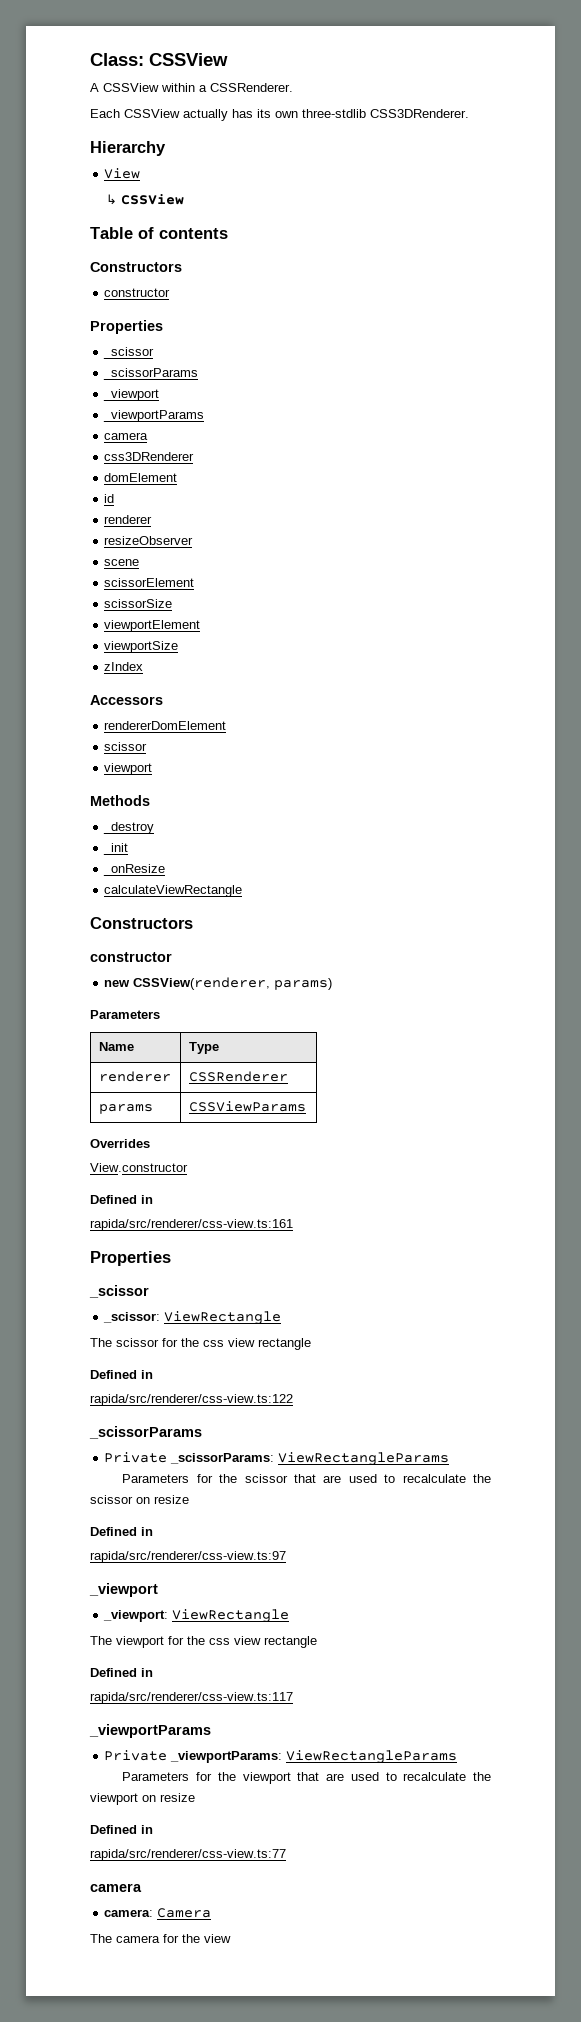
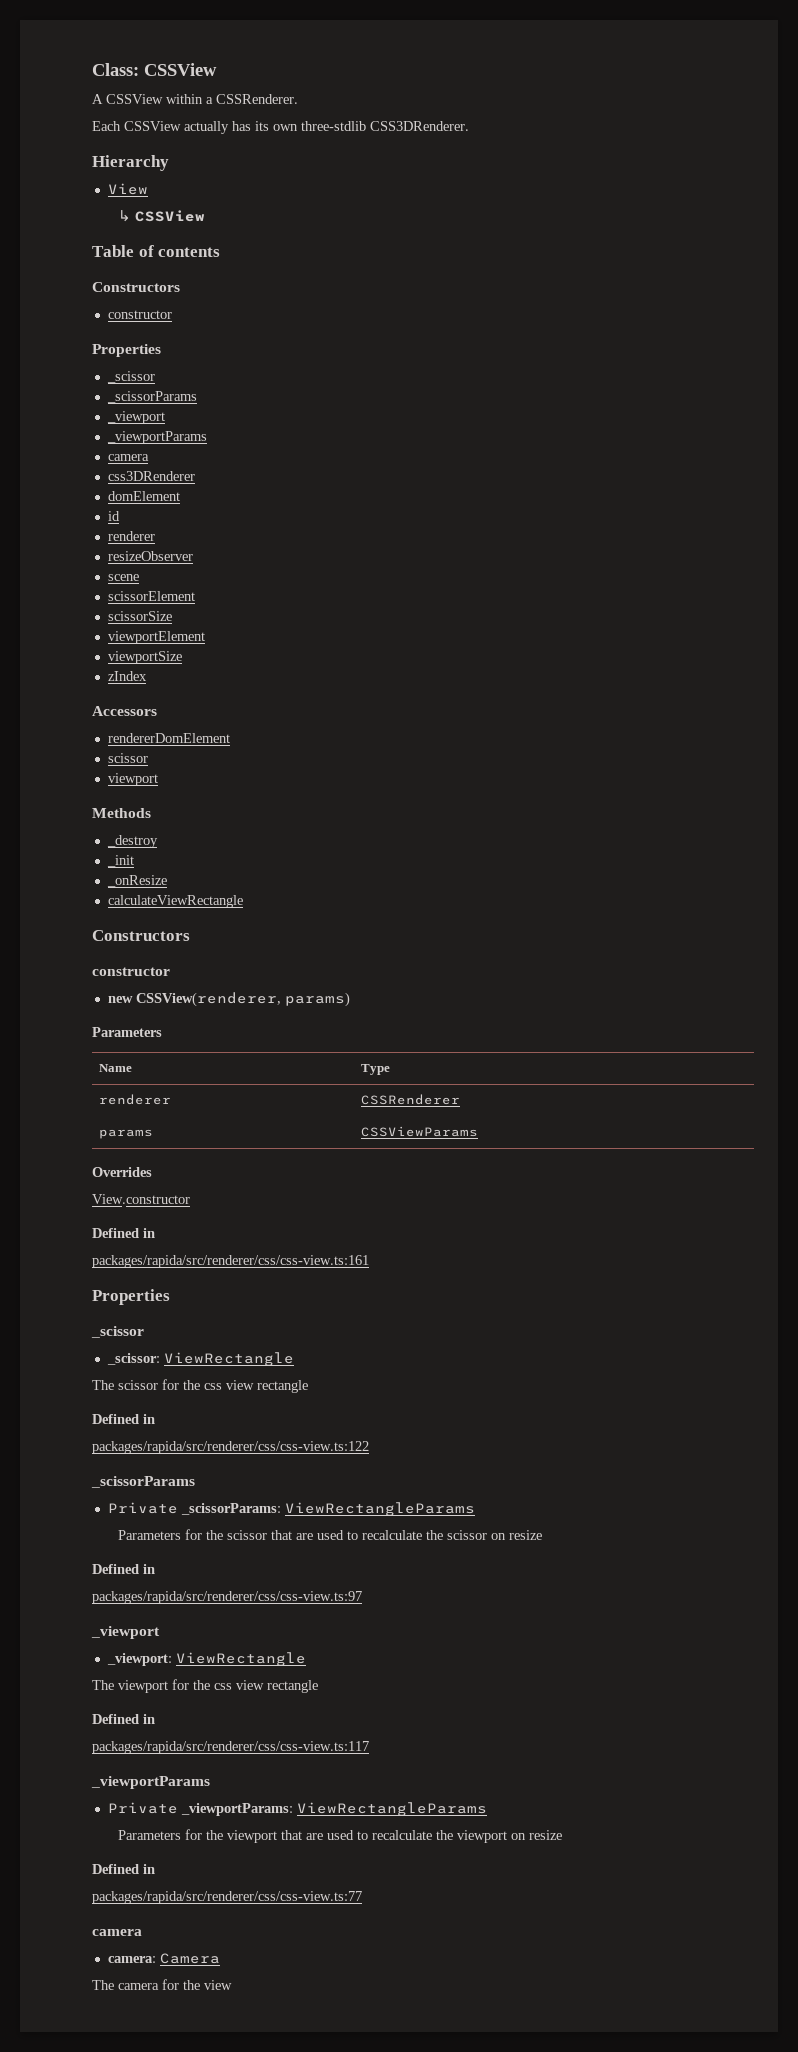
- rapida/src/renderer/css-view.ts:161
+ packages/rapida/src/renderer/css/css-view.ts:161
- rapida/src/renderer/css-view.ts:122
+ packages/rapida/src/renderer/css/css-view.ts:122
- rapida/src/renderer/css-view.ts:97
+ packages/rapida/src/renderer/css/css-view.ts:97
- rapida/src/renderer/css-view.ts:117
+ packages/rapida/src/renderer/css/css-view.ts:117
- rapida/src/renderer/css-view.ts:77
+ packages/rapida/src/renderer/css/css-view.ts:77

